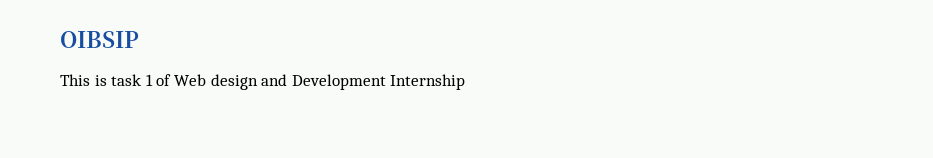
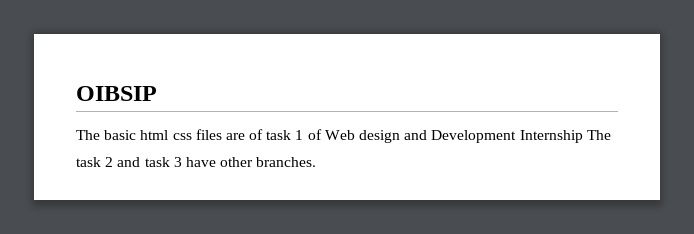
- This is task 1 of Web design and Development Internship
+ The basic html css files are of task 1 of Web design and Development Internship The task 2 and task 3 have other branches.

